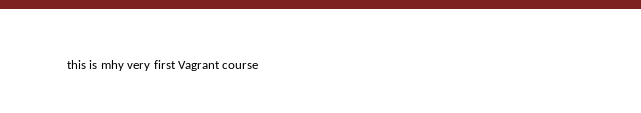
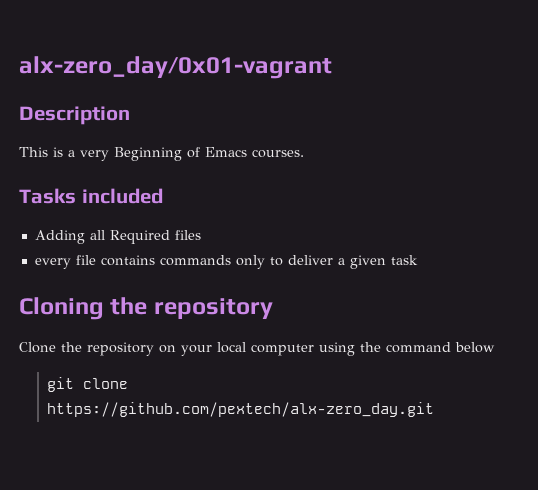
- this is mhy very first Vagrant course
+ alx-zero_day/0x01-vagrant
+ Description
+ This is a very Beginning of Emacs courses.
+ Tasks included
+ Adding all Required files
+ every file contains commands only to deliver a given task
+ Cloning the repository
+ Clone the repository on your local computer using the command below
+ git clone https://github.com/pextech/alx-zero_day.git

